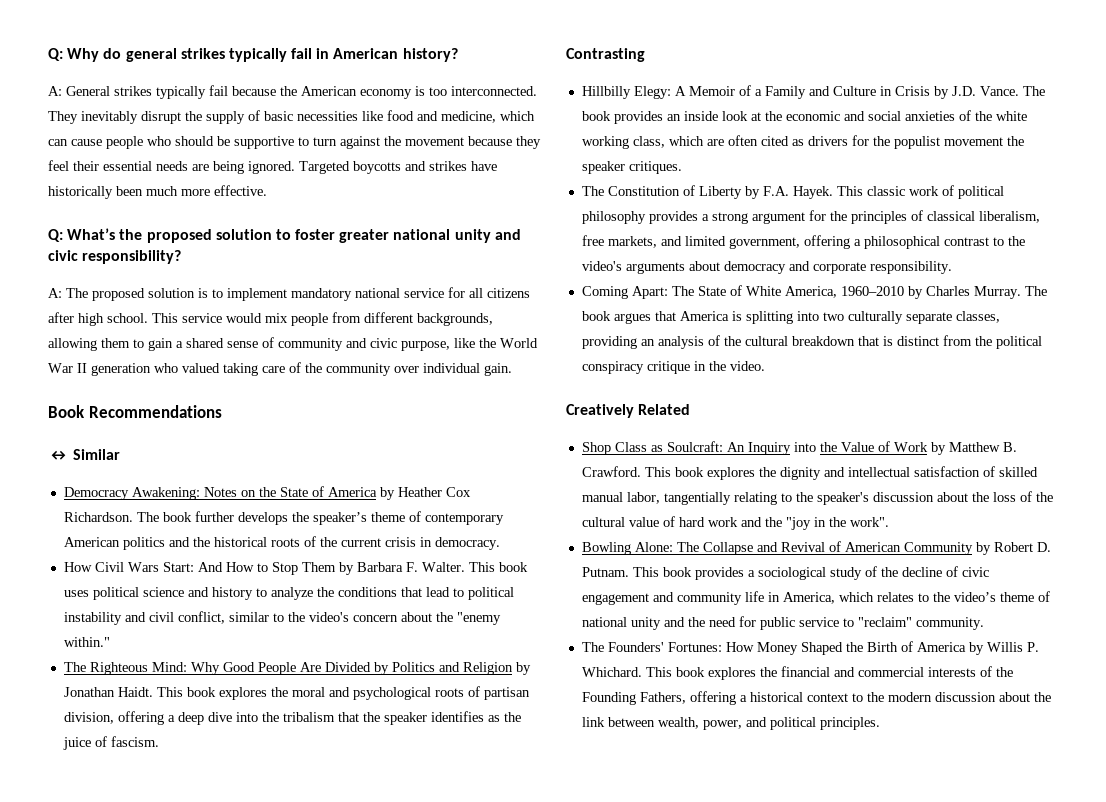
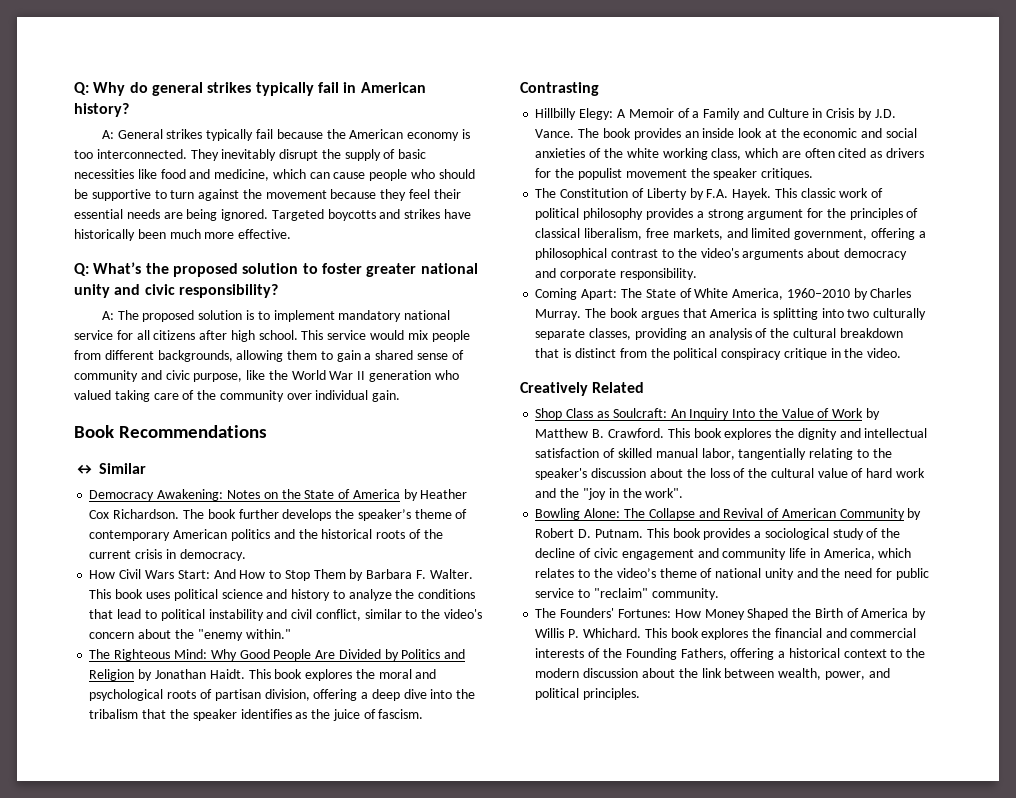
- Shop Class as Soulcraft: An Inquiry into the Value of Work by Matthew B. Crawford.
+ Shop Class as Soulcraft: An Inquiry Into the Value of Work by Matthew B. Crawford.

